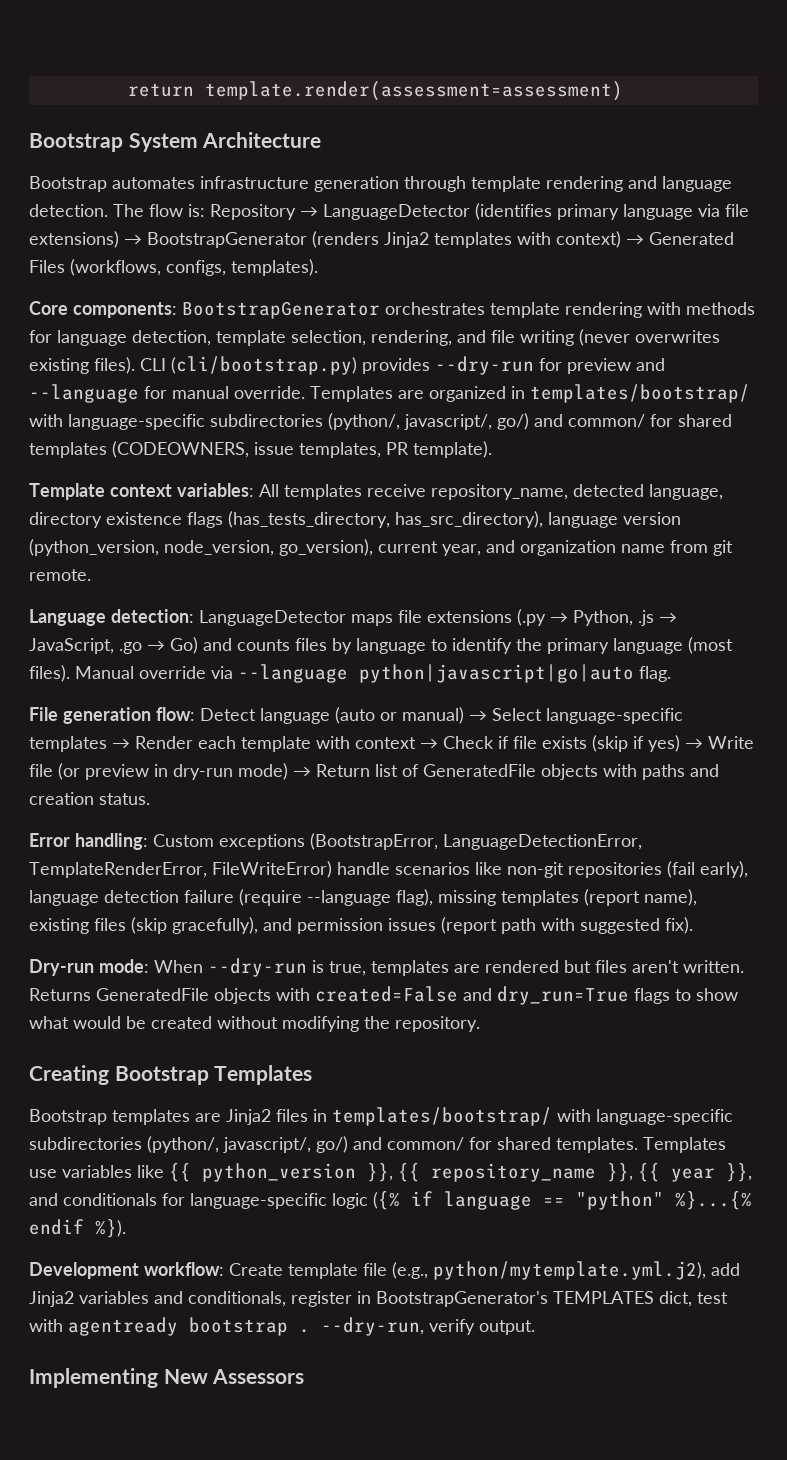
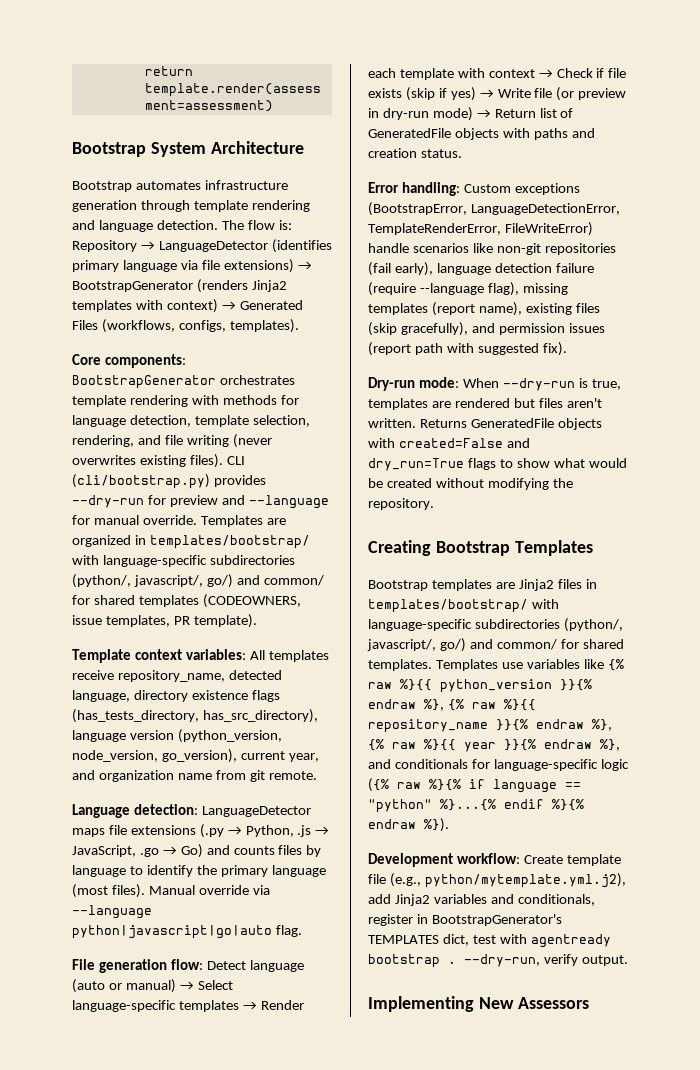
- Templates use variables like {{ python_version }}, {{ repository_name }}, {{ year }}, and conditionals for language-specific logic ({% if language == "python" %}...{% endif %}).
+ Templates use variables like {% raw %}{{ python_version }}{% endraw %}, {% raw %}{{ repository_name }}{% endraw %}, {% raw %}{{ year }}{% endraw %}, and conditionals for language-specific logic ({% raw %}{% if language == "python" %}...{% endif %}{% endraw %}).

